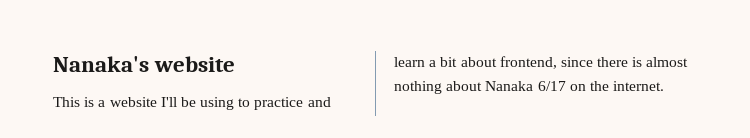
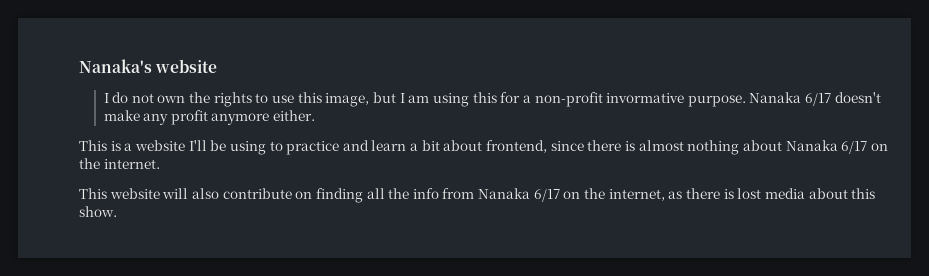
+ I do not own the rights to use this image, but I am using this for a non-profit invormative purpose. Nanaka 6/17 doesn't make any profit anymore either.
+ This website will also contribute on finding all the info from Nanaka 6/17 on the internet, as there is lost media about this show.

